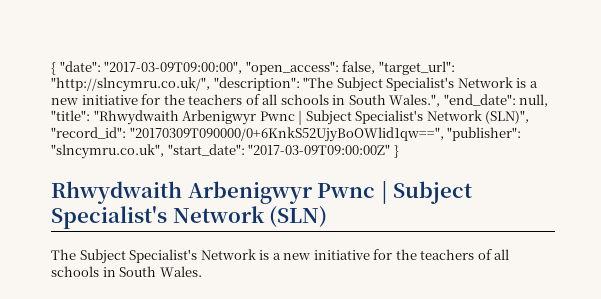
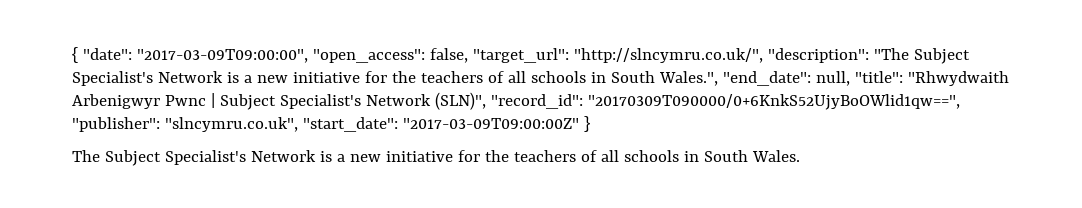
- Rhwydwaith Arbenigwyr Pwnc | Subject Specialist's Network (SLN)

